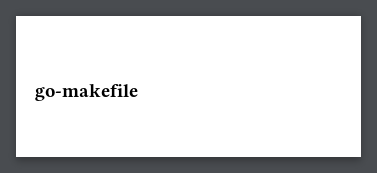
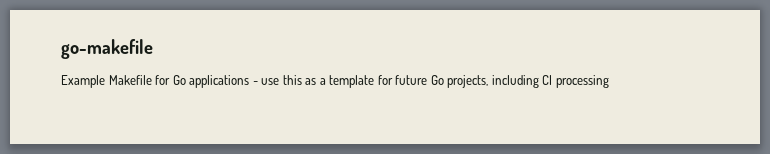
+ Example Makefile for Go applications - use this as a template for future Go projects, including CI processing

